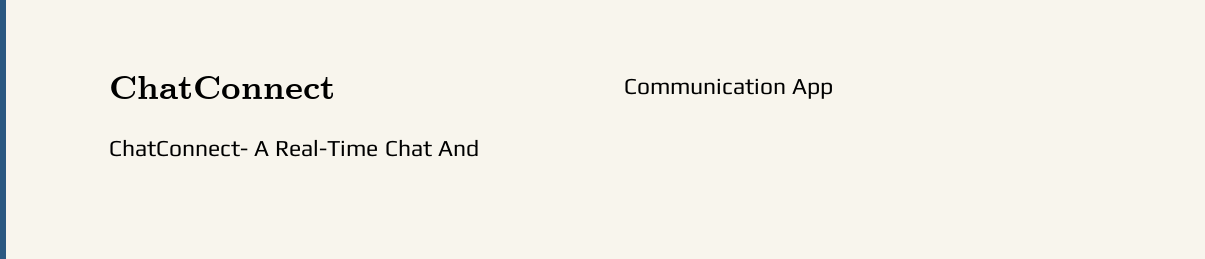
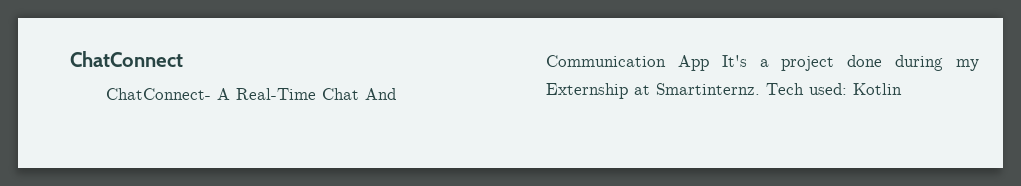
- ChatConnect- A Real-Time Chat And Communication App
+ ChatConnect- A Real-Time Chat And Communication App It's a project done during my Externship at Smartinternz. Tech used: Kotlin

